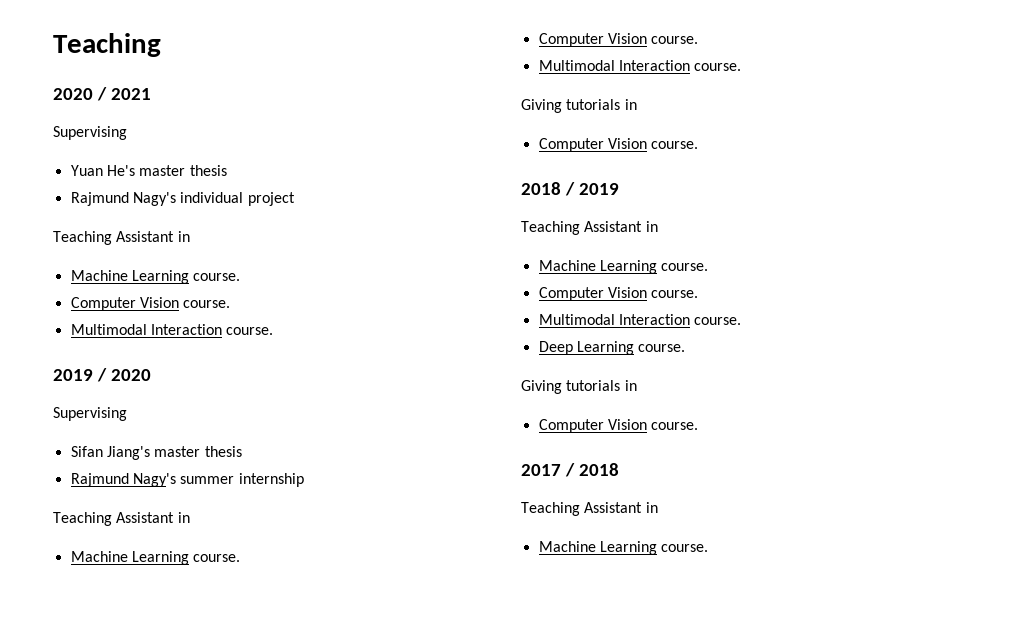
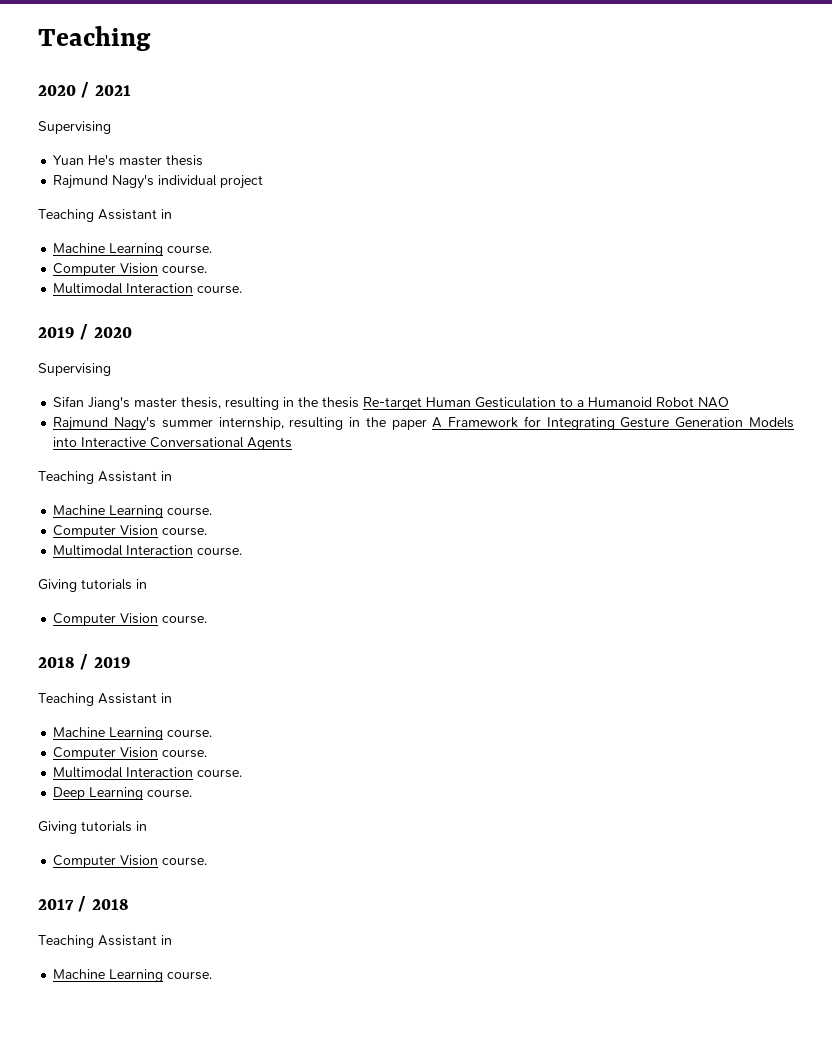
- Sifan Jiang's master thesis
- Rajmund Nagy's summer internship
+ Sifan Jiang's master thesis, resulting in the thesis Re-target Human Gesticulation to a Humanoid Robot NAO
+ Rajmund Nagy's summer internship, resulting in the paper A Framework for Integrating Gesture Generation Models into Interactive Conversational Agents

